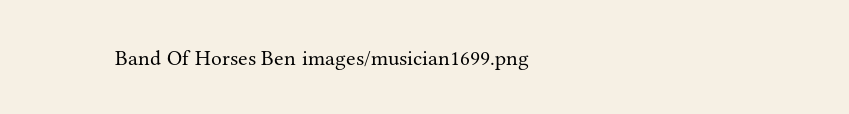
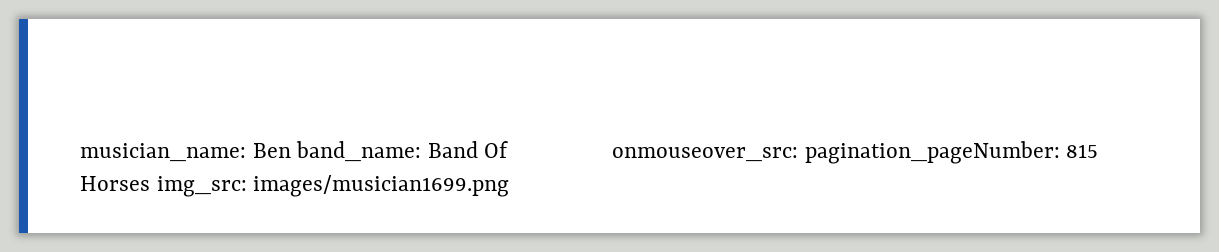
- Band Of Horses Ben images/musician1699.png
+ musician_name: Ben band_name: Band Of Horses img_src: images/musician1699.png onmouseover_src: pagination_pageNumber: 815

